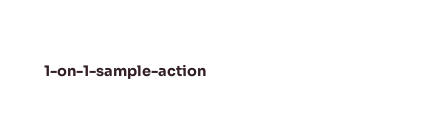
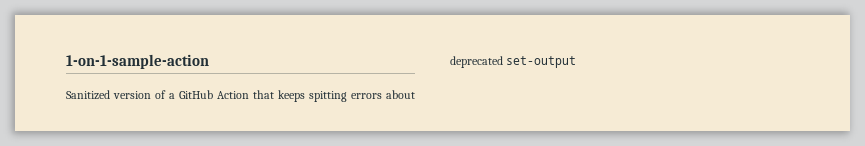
+ Sanitized version of a GitHub Action that keeps spitting errors about deprecated set-output

